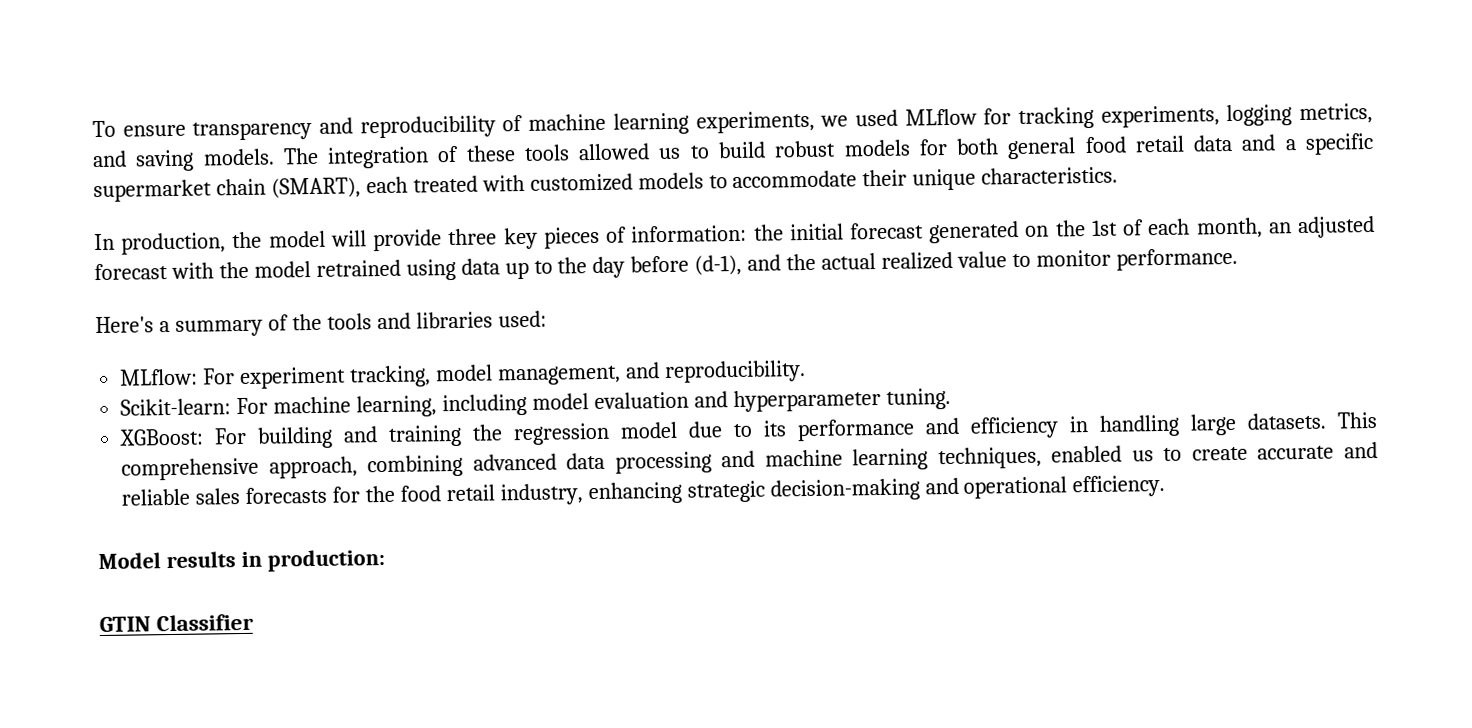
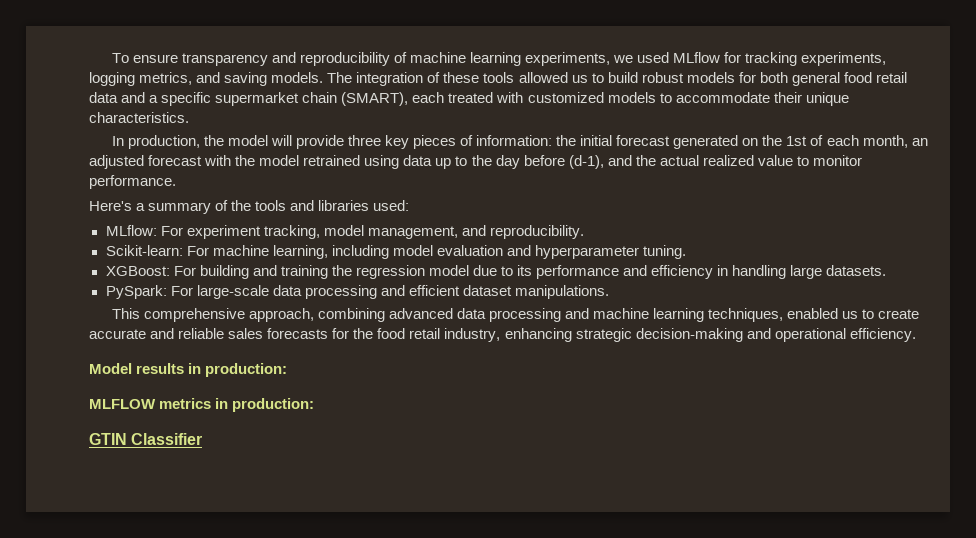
- XGBoost: For building and training the regression model due to its performance and efficiency in handling large datasets. This comprehensive approach, combining advanced data processing and machine learning techniques, enabled us to create accurate and reliable sales forecasts for the food retail industry, enhancing strategic decision-making and operational efficiency.
+ XGBoost: For building and training the regression model due to its performance and efficiency in handling large datasets.
+ PySpark: For large-scale data processing and efficient dataset manipulations.
+ This comprehensive approach, combining advanced data processing and machine learning techniques, enabled us to create accurate and reliable sales forecasts for the food retail industry, enhancing strategic decision-making and operational efficiency.
+ MLFLOW metrics in production:

